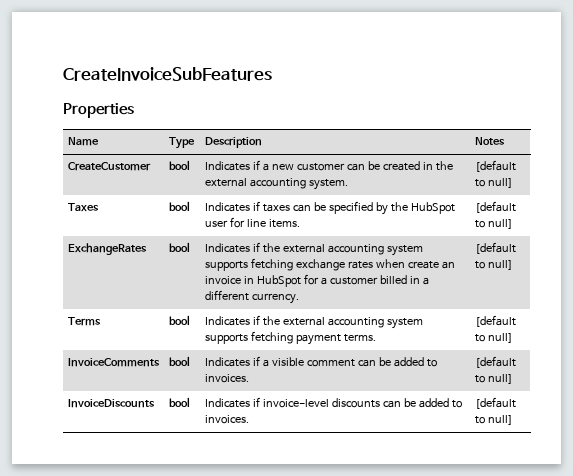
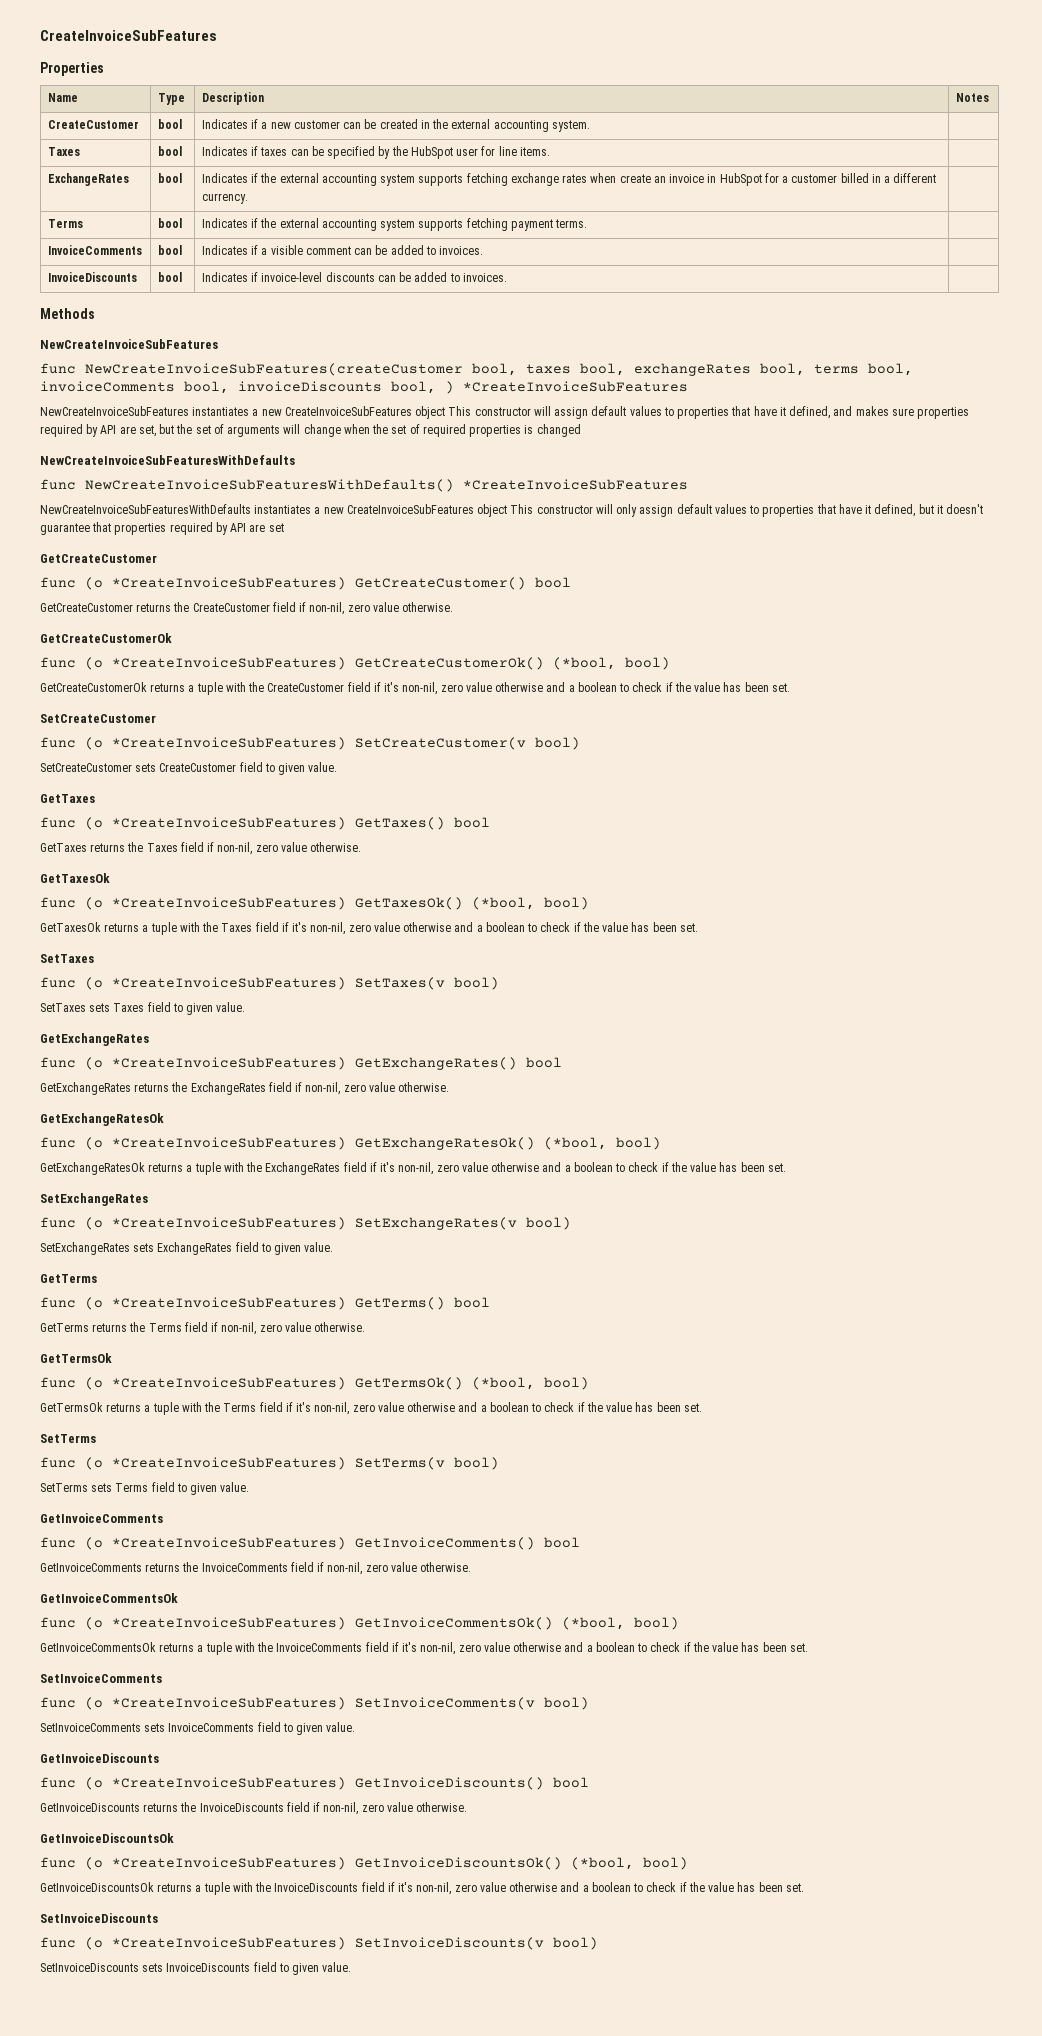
- CreateCustomer | bool | Indicates if a new customer can be created in the external accounting system. | [default to null]
+ CreateCustomer | bool | Indicates if a new customer can be created in the external accounting system. |
- Taxes | bool | Indicates if taxes can be specified by the HubSpot user for line items. | [default to null]
+ Taxes | bool | Indicates if taxes can be specified by the HubSpot user for line items. |
- ExchangeRates | bool | Indicates if the external accounting system supports fetching exchange rates when create an invoice in HubSpot for a customer billed in a different currency. | [default to null]
+ ExchangeRates | bool | Indicates if the external accounting system supports fetching exchange rates when create an invoice in HubSpot for a customer billed in a different currency. |
- Terms | bool | Indicates if the external accounting system supports fetching payment terms. | [default to null]
+ Terms | bool | Indicates if the external accounting system supports fetching payment terms. |
- InvoiceComments | bool | Indicates if a visible comment can be added to invoices. | [default to null]
+ InvoiceComments | bool | Indicates if a visible comment can be added to invoices. |
- InvoiceDiscounts | bool | Indicates if invoice-level discounts can be added to invoices. | [default to null]
+ InvoiceDiscounts | bool | Indicates if invoice-level discounts can be added to invoices. |
+ Methods
+ NewCreateInvoiceSubFeatures
+ func NewCreateInvoiceSubFeatures(createCustomer bool, taxes bool, exchangeRates bool, terms bool, invoiceComments bool, invoiceDiscounts bool, ) *CreateInvoiceSubFeatures
+ NewCreateInvoiceSubFeatures instantiates a new CreateInvoiceSubFeatures object This constructor will assign default values to properties that have it defined, and makes sure properties required by API are set, but the set of arguments will change when the set of required properties is changed
+ NewCreateInvoiceSubFeaturesWithDefaults
+ func NewCreateInvoiceSubFeaturesWithDefaults() *CreateInvoiceSubFeatures
+ NewCreateInvoiceSubFeaturesWithDefaults instantiates a new CreateInvoiceSubFeatures object This constructor will only assign default values to properties that have it defined, but it doesn't guarantee that properties required by API are set
+ GetCreateCustomer
+ func (o *CreateInvoiceSubFeatures) GetCreateCustomer() bool
+ GetCreateCustomer returns the CreateCustomer field if non-nil, zero value otherwise.
+ GetCreateCustomerOk
+ func (o *CreateInvoiceSubFeatures) GetCreateCustomerOk() (*bool, bool)
+ GetCreateCustomerOk returns a tuple with the CreateCustomer field if it's non-nil, zero value otherwise and a boolean to check if the value has been set.
+ SetCreateCustomer
+ func (o *CreateInvoiceSubFeatures) SetCreateCustomer(v bool)
+ SetCreateCustomer sets CreateCustomer field to given value.
+ GetTaxes
+ func (o *CreateInvoiceSubFeatures) GetTaxes() bool
+ GetTaxes returns the Taxes field if non-nil, zero value otherwise.
+ GetTaxesOk
+ func (o *CreateInvoiceSubFeatures) GetTaxesOk() (*bool, bool)
+ GetTaxesOk returns a tuple with the Taxes field if it's non-nil, zero value otherwise and a boolean to check if the value has been set.
+ SetTaxes
+ func (o *CreateInvoiceSubFeatures) SetTaxes(v bool)
+ SetTaxes sets Taxes field to given value.
+ GetExchangeRates
+ func (o *CreateInvoiceSubFeatures) GetExchangeRates() bool
+ GetExchangeRates returns the ExchangeRates field if non-nil, zero value otherwise.
+ GetExchangeRatesOk
+ func (o *CreateInvoiceSubFeatures) GetExchangeRatesOk() (*bool, bool)
+ GetExchangeRatesOk returns a tuple with the ExchangeRates field if it's non-nil, zero value otherwise and a boolean to check if the value has been set.
+ SetExchangeRates
+ func (o *CreateInvoiceSubFeatures) SetExchangeRates(v bool)
+ SetExchangeRates sets ExchangeRates field to given value.
+ GetTerms
+ func (o *CreateInvoiceSubFeatures) GetTerms() bool
+ GetTerms returns the Terms field if non-nil, zero value otherwise.
+ GetTermsOk
+ func (o *CreateInvoiceSubFeatures) GetTermsOk() (*bool, bool)
+ GetTermsOk returns a tuple with the Terms field if it's non-nil, zero value otherwise and a boolean to check if the value has been set.
+ SetTerms
+ func (o *CreateInvoiceSubFeatures) SetTerms(v bool)
+ SetTerms sets Terms field to given value.
+ GetInvoiceComments
+ func (o *CreateInvoiceSubFeatures) GetInvoiceComments() bool
+ GetInvoiceComments returns the InvoiceComments field if non-nil, zero value otherwise.
+ GetInvoiceCommentsOk
+ func (o *CreateInvoiceSubFeatures) GetInvoiceCommentsOk() (*bool, bool)
+ GetInvoiceCommentsOk returns a tuple with the InvoiceComments field if it's non-nil, zero value otherwise and a boolean to check if the value has been set.
+ SetInvoiceComments
+ func (o *CreateInvoiceSubFeatures) SetInvoiceComments(v bool)
+ SetInvoiceComments sets InvoiceComments field to given value.
+ GetInvoiceDiscounts
+ func (o *CreateInvoiceSubFeatures) GetInvoiceDiscounts() bool
+ GetInvoiceDiscounts returns the InvoiceDiscounts field if non-nil, zero value otherwise.
+ GetInvoiceDiscountsOk
+ func (o *CreateInvoiceSubFeatures) GetInvoiceDiscountsOk() (*bool, bool)
+ GetInvoiceDiscountsOk returns a tuple with the InvoiceDiscounts field if it's non-nil, zero value otherwise and a boolean to check if the value has been set.
+ SetInvoiceDiscounts
+ func (o *CreateInvoiceSubFeatures) SetInvoiceDiscounts(v bool)
+ SetInvoiceDiscounts sets InvoiceDiscounts field to given value.

